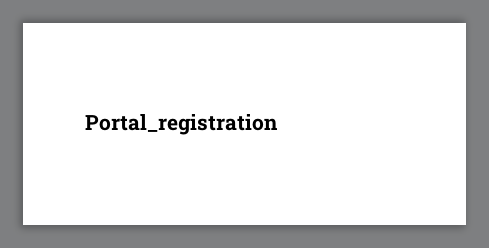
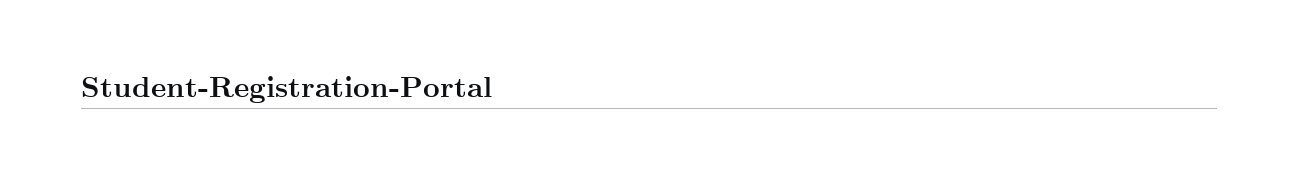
- Portal_registration
+ Student-Registration-Portal

